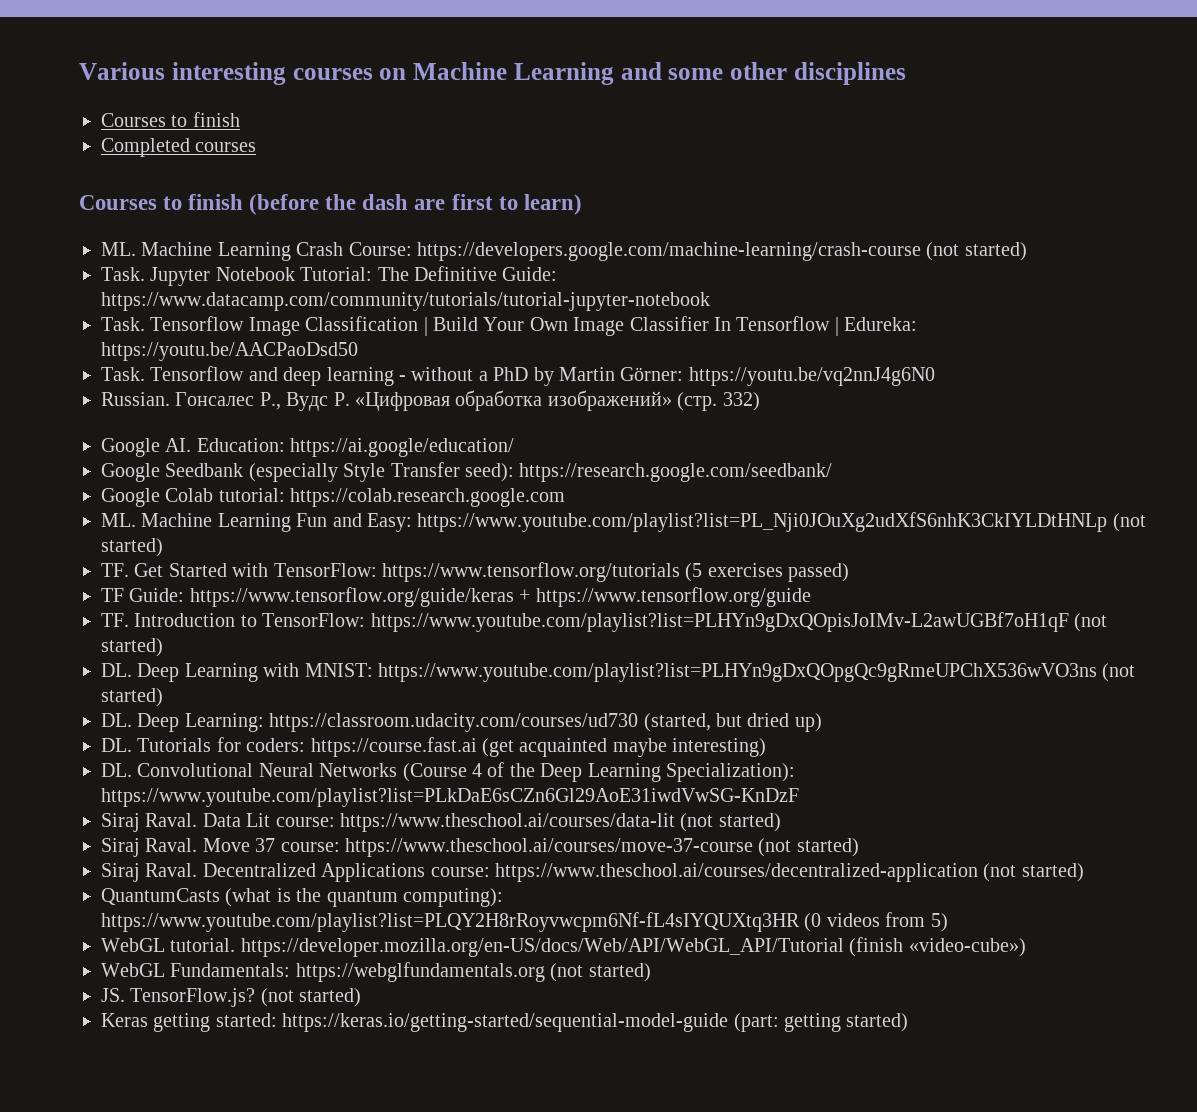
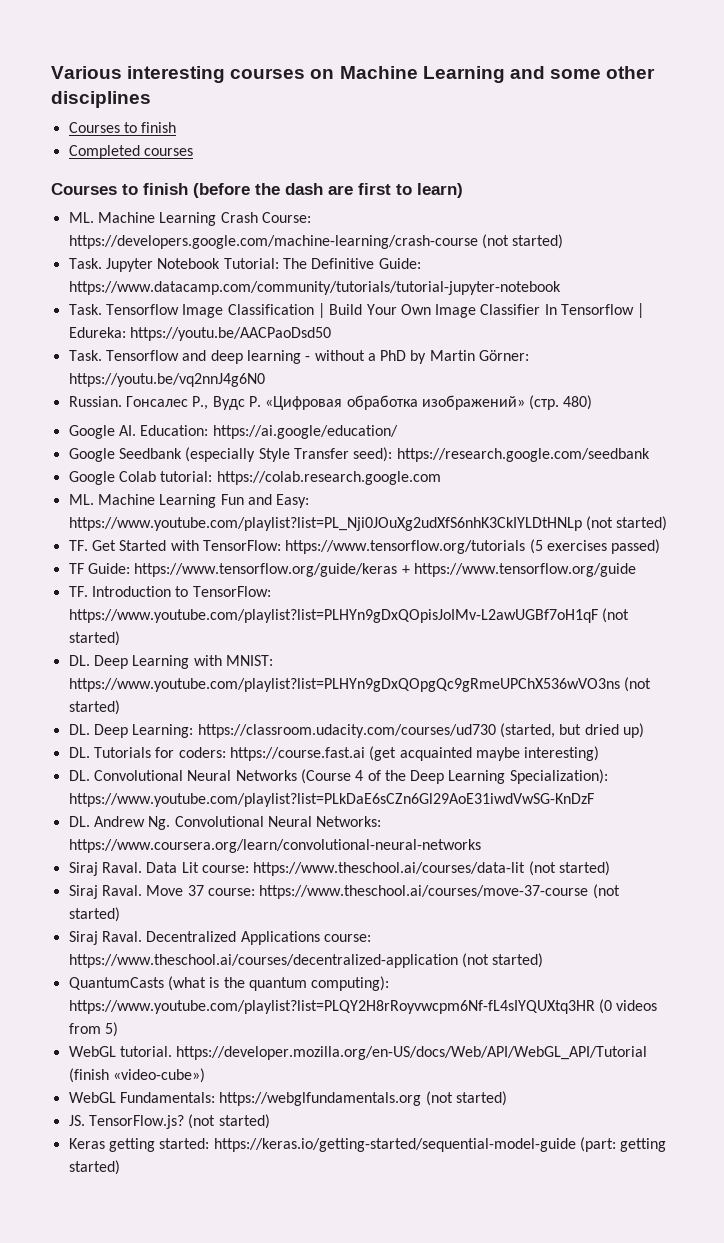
- Гонсалес Р., Вудс Р. «Цифровая обработка изображений» (стр. 332)
+ Гонсалес Р., Вудс Р. «Цифровая обработка изображений» (стр. 480)
- Google Seedbank (especially Style Transfer seed): https://research.google.com/seedbank/
+ Google Seedbank (especially Style Transfer seed): https://research.google.com/seedbank
+ DL. Andrew Ng. Convolutional Neural Networks: https://www.coursera.org/learn/convolutional-neural-networks

